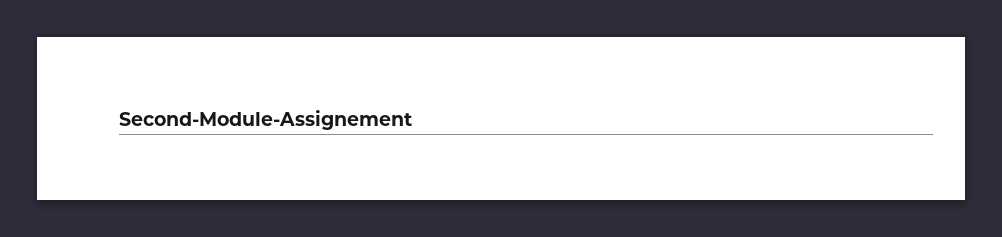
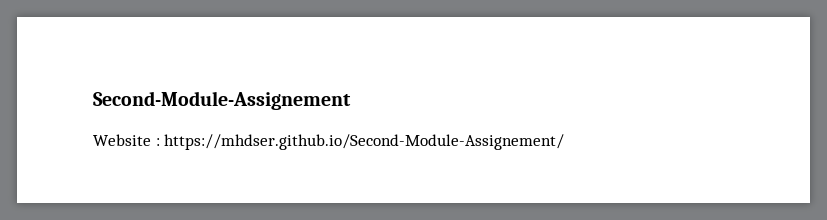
+ Website : https://mhdser.github.io/Second-Module-Assignement/

